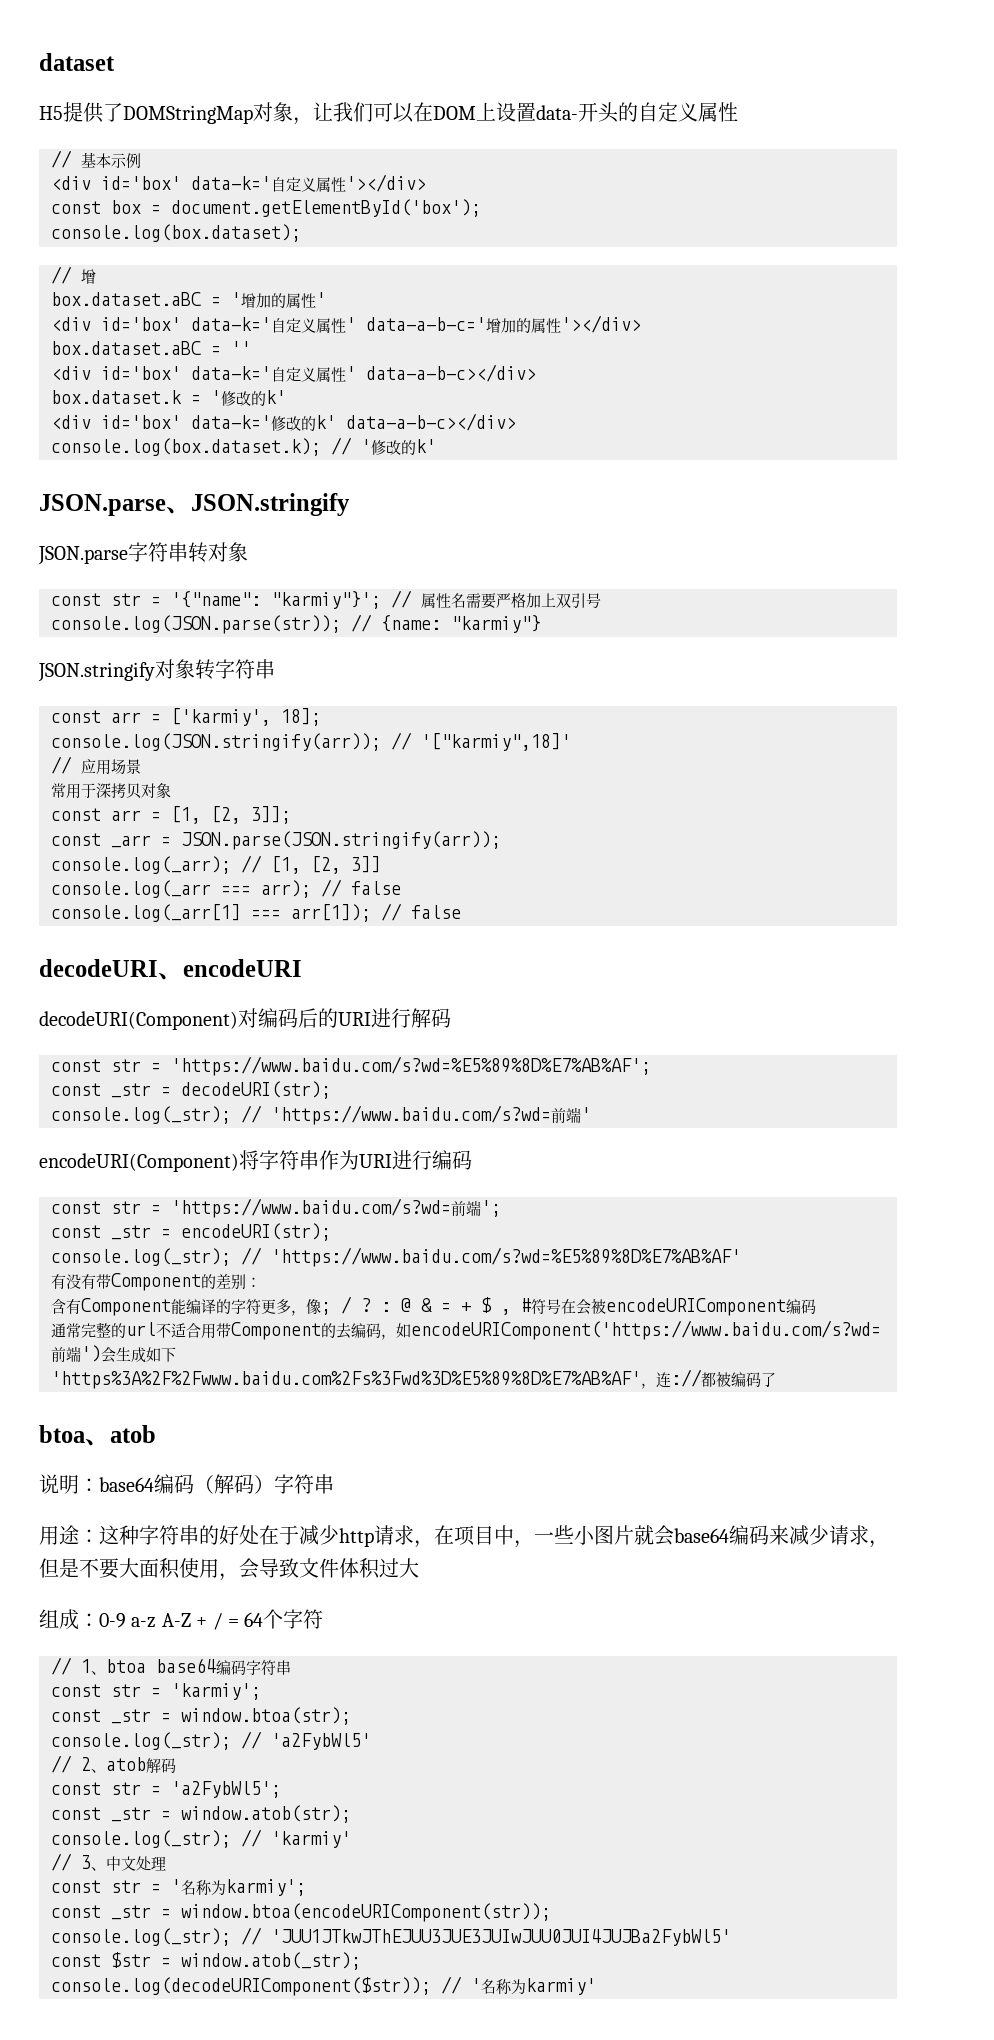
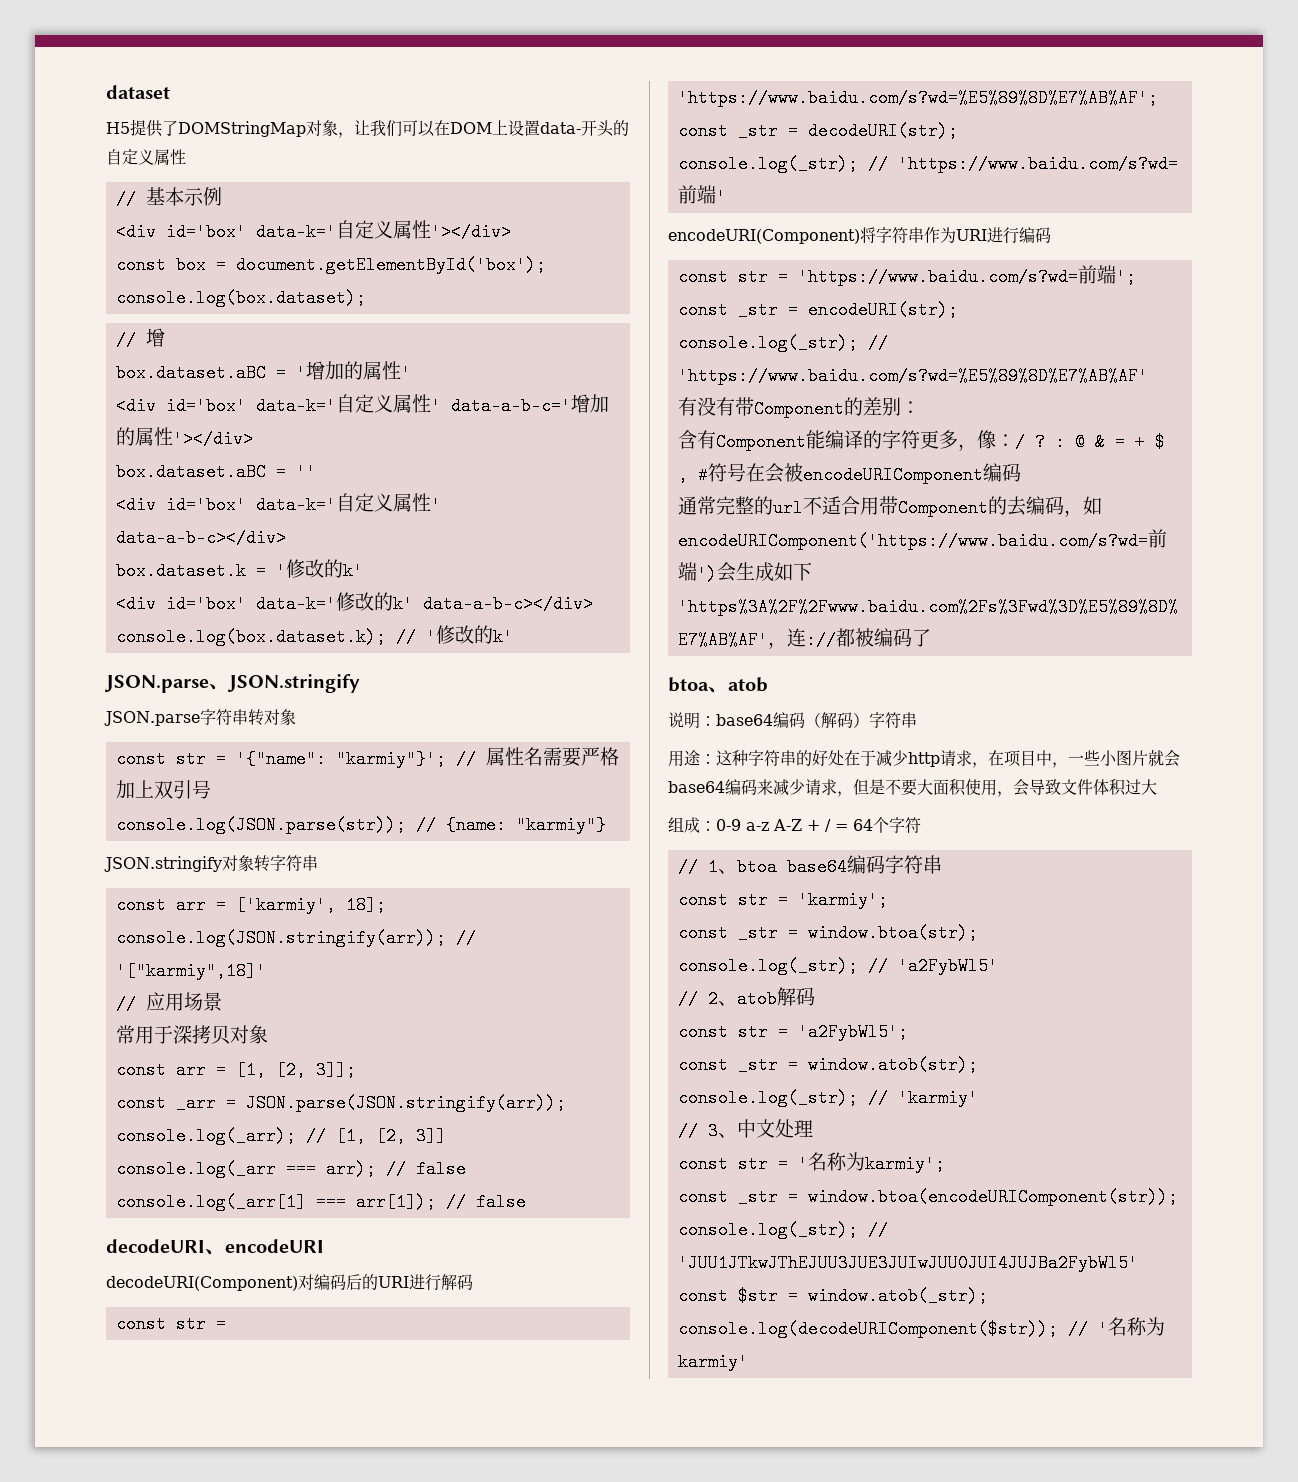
- 含有Component能编译的字符更多，像; / ? : @ & = + $ , #符号在会被encodeURIComponent编码
+ 含有Component能编译的字符更多，像：/ ? : @ & = + $ , #符号在会被encodeURIComponent编码

